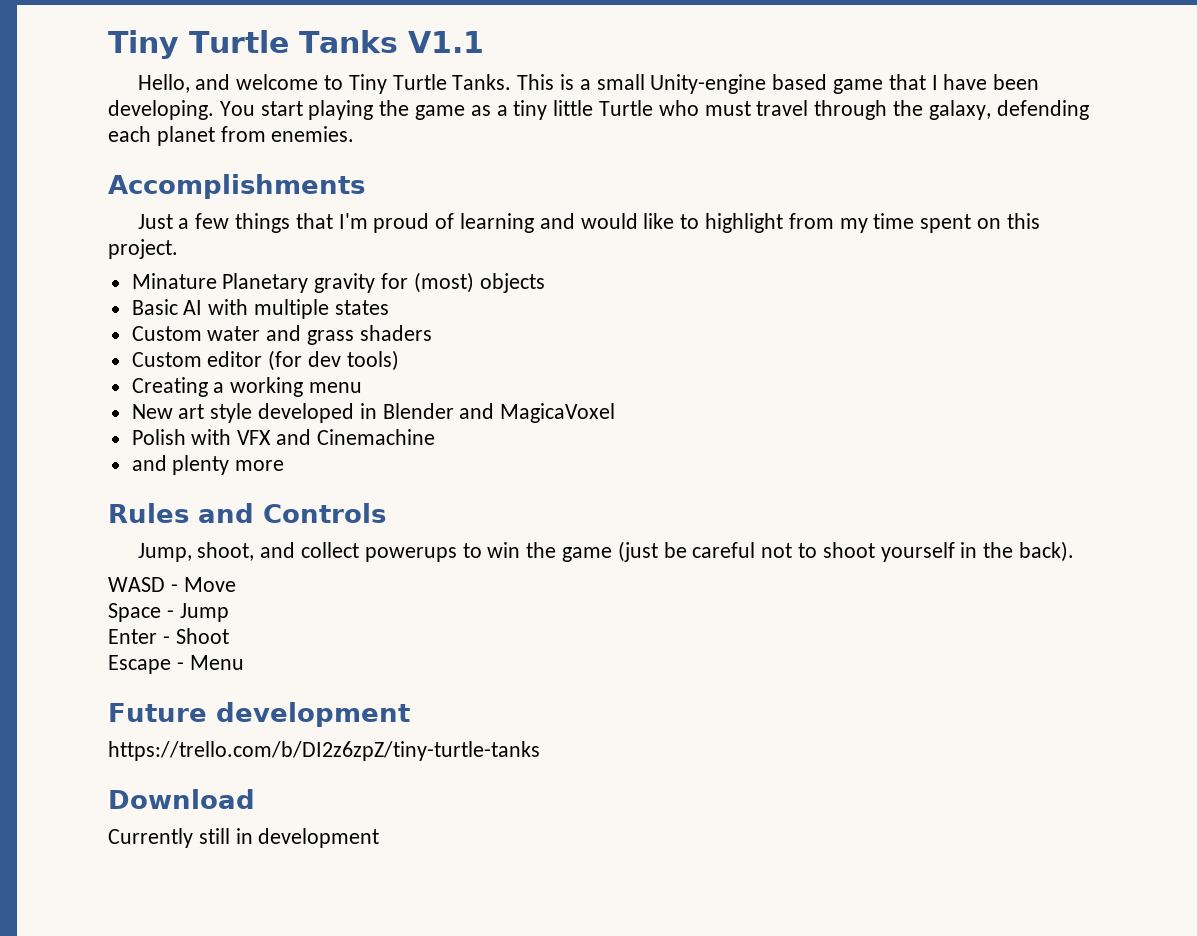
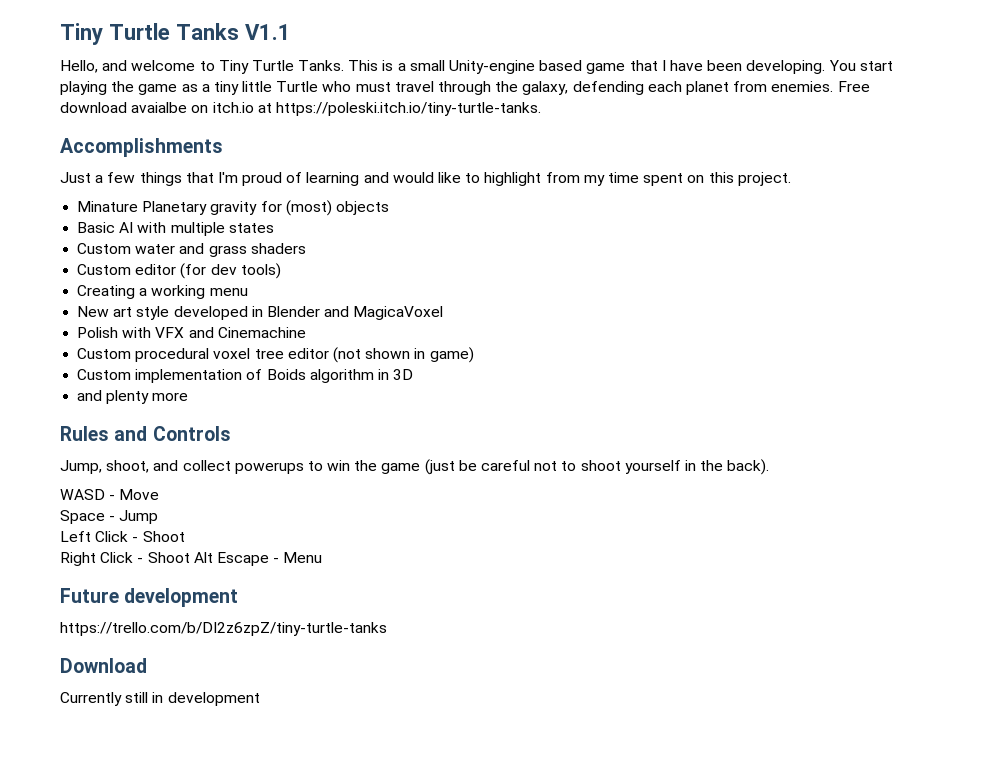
+ Free download avaialbe on itch.io at https://poleski.itch.io/tiny-turtle-tanks.
+ Custom procedural voxel tree editor (not shown in game)
+ Custom implementation of Boids algorithm in 3D
- Enter - Shoot
+ Left Click - Shoot
- Escape - Menu
+ Right Click - Shoot Alt Escape - Menu

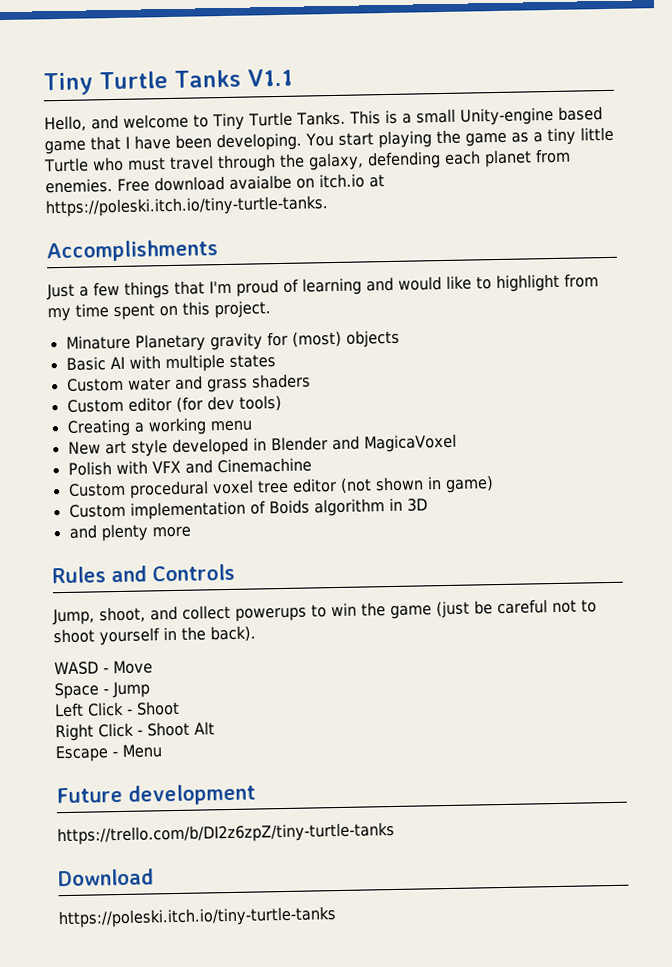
- Right Click - Shoot Alt Escape - Menu
+ Right Click - Shoot Alt
+ Escape - Menu
- Currently still in development
+ https://poleski.itch.io/tiny-turtle-tanks

